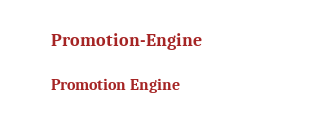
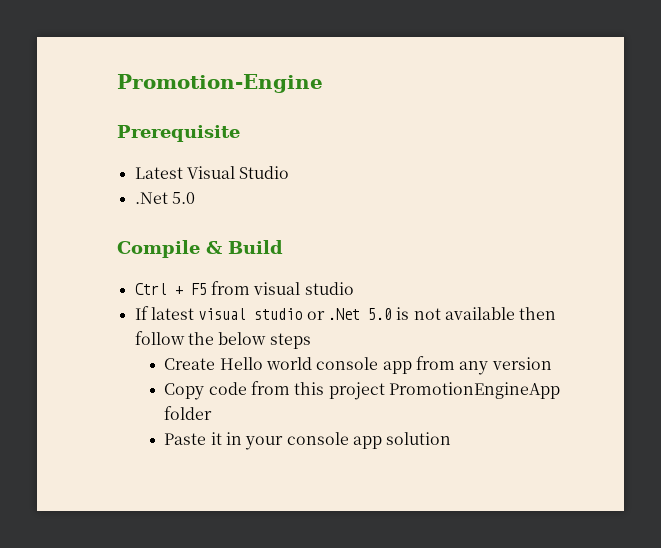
- Promotion Engine
+ Prerequisite
+ Latest Visual Studio
+ .Net 5.0
+ Compile & Build
+ Ctrl + F5 from visual studio
+ If latest visual studio or .Net 5.0 is not available then follow the below steps
+ Create Hello world console app from any version
+ Copy code from this project PromotionEngineApp folder
+ Paste it in your console app solution

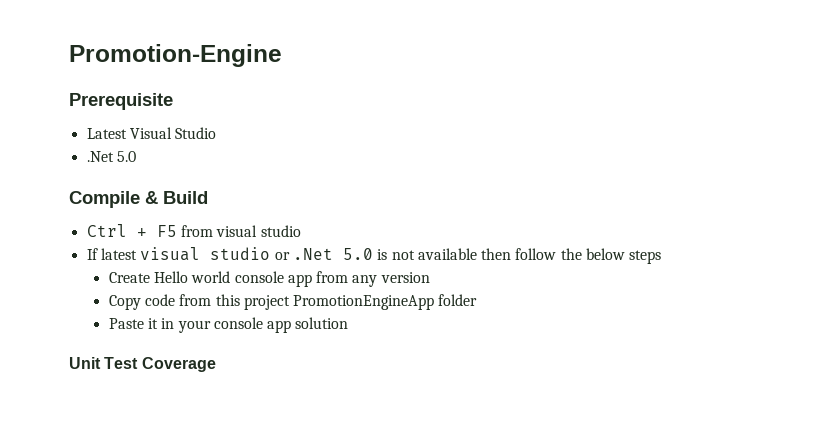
+ Unit Test Coverage

